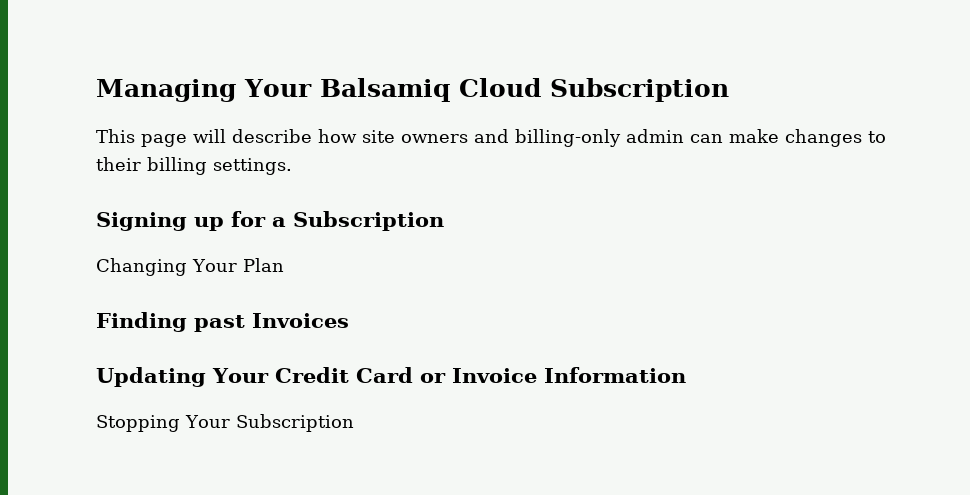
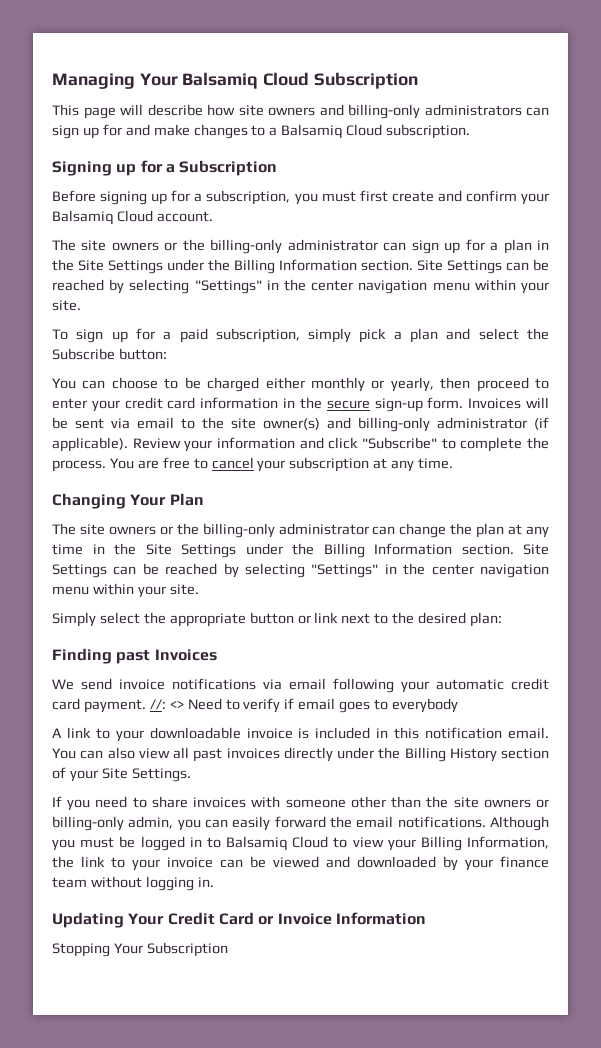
- This page will describe how site owners and billing-only admin can make changes to their billing settings.
+ This page will describe how site owners and billing-only administrators can sign up for and make changes to a Balsamiq Cloud subscription.
+ Before signing up for a subscription, you must first create and confirm your Balsamiq Cloud account.
+ The site owners or the billing-only administrator can sign up for a plan in the Site Settings under the Billing Information section. Site Settings can be reached by selecting "Settings" in the center navigation menu within your site.
+ To sign up for a paid subscription, simply pick a plan and select the Subscribe button:
+ You can choose to be charged either monthly or yearly, then proceed to enter your credit card information in the secure sign-up form. Invoices will be sent via email to the site owner(s) and billing-only administrator (if applicable). Review your information and click "Subscribe" to complete the process. You are free to cancel your subscription at any time.
  Changing Your Plan
+ The site owners or the billing-only administrator can change the plan at any time in the Site Settings under the Billing Information section. Site Settings can be reached by selecting "Settings" in the center navigation menu within your site.
+ Simply select the appropriate button or link next to the desired plan:
  Finding past Invoices
+ We send invoice notifications via email following your automatic credit card payment. //: <> Need to verify if email goes to everybody
+ A link to your downloadable invoice is included in this notification email. You can also view all past invoices directly under the Billing History section of your Site Settings.
+ If you need to share invoices with someone other than the site owners or billing-only admin, you can easily forward the email notifications. Although you must be logged in to Balsamiq Cloud to view your Billing Information, the link to your invoice can be viewed and downloaded by your finance team without logging in.

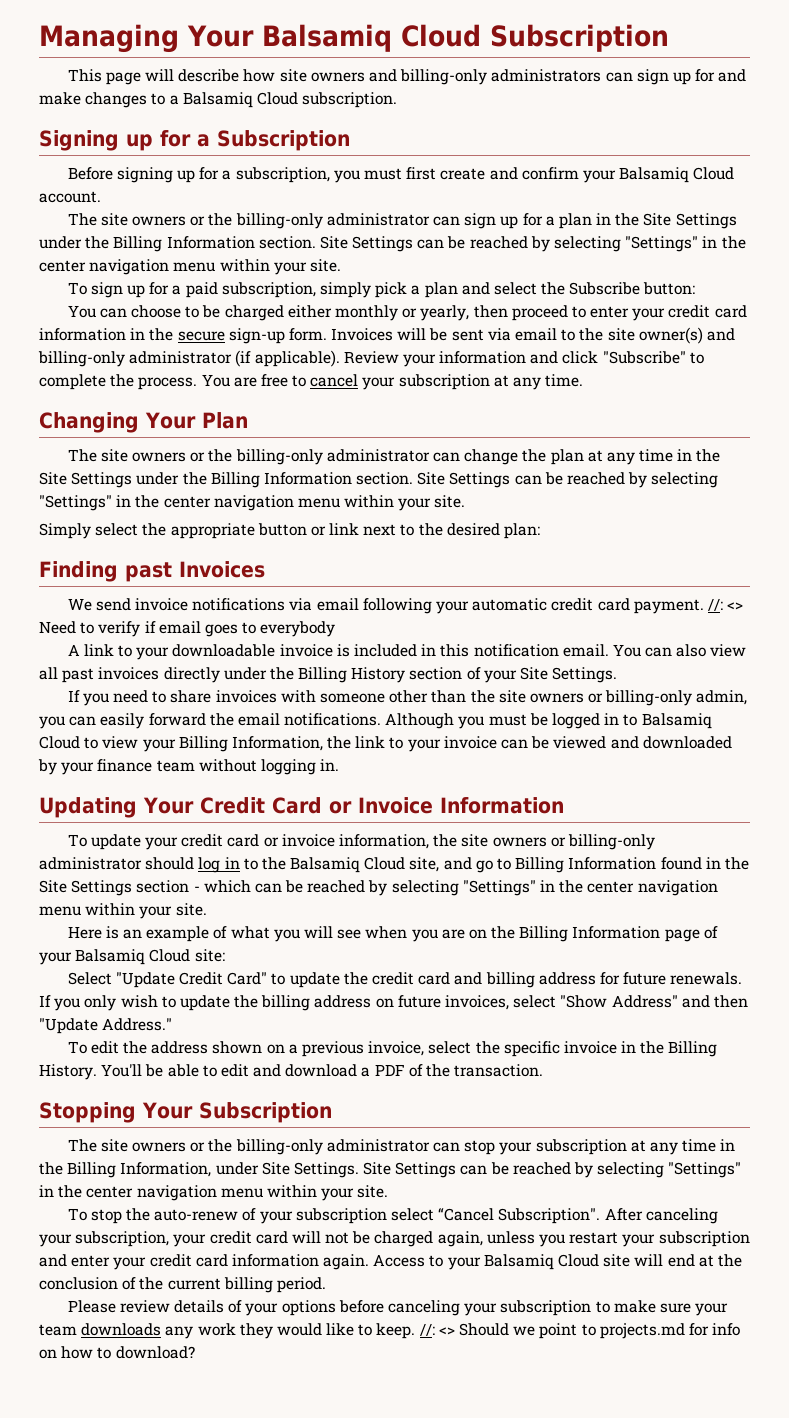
+ To update your credit card or invoice information, the site owners or billing-only administrator should log in to the Balsamiq Cloud site, and go to Billing Information found in the Site Settings section - which can be reached by selecting "Settings" in the center navigation menu within your site.
+ Here is an example of what you will see when you are on the Billing Information page of your Balsamiq Cloud site:
+ Select "Update Credit Card" to update the credit card and billing address for future renewals. If you only wish to update the billing address on future invoices, select "Show Address" and then "Update Address."
+ To edit the address shown on a previous invoice, select the specific invoice in the Billing History. You'll be able to edit and download a PDF of the transaction.
  Stopping Your Subscription
+ The site owners or the billing-only administrator can stop your subscription at any time in the Billing Information, under Site Settings. Site Settings can be reached by selecting "Settings" in the center navigation menu within your site.
+ To stop the auto-renew of your subscription select “Cancel Subscription". After canceling your subscription, your credit card will not be charged again, unless you restart your subscription and enter your credit card information again. Access to your Balsamiq Cloud site will end at the conclusion of the current billing period.
+ Please review details of your options before canceling your subscription to make sure your team downloads any work they would like to keep. //: <> Should we point to projects.md for info on how to download?

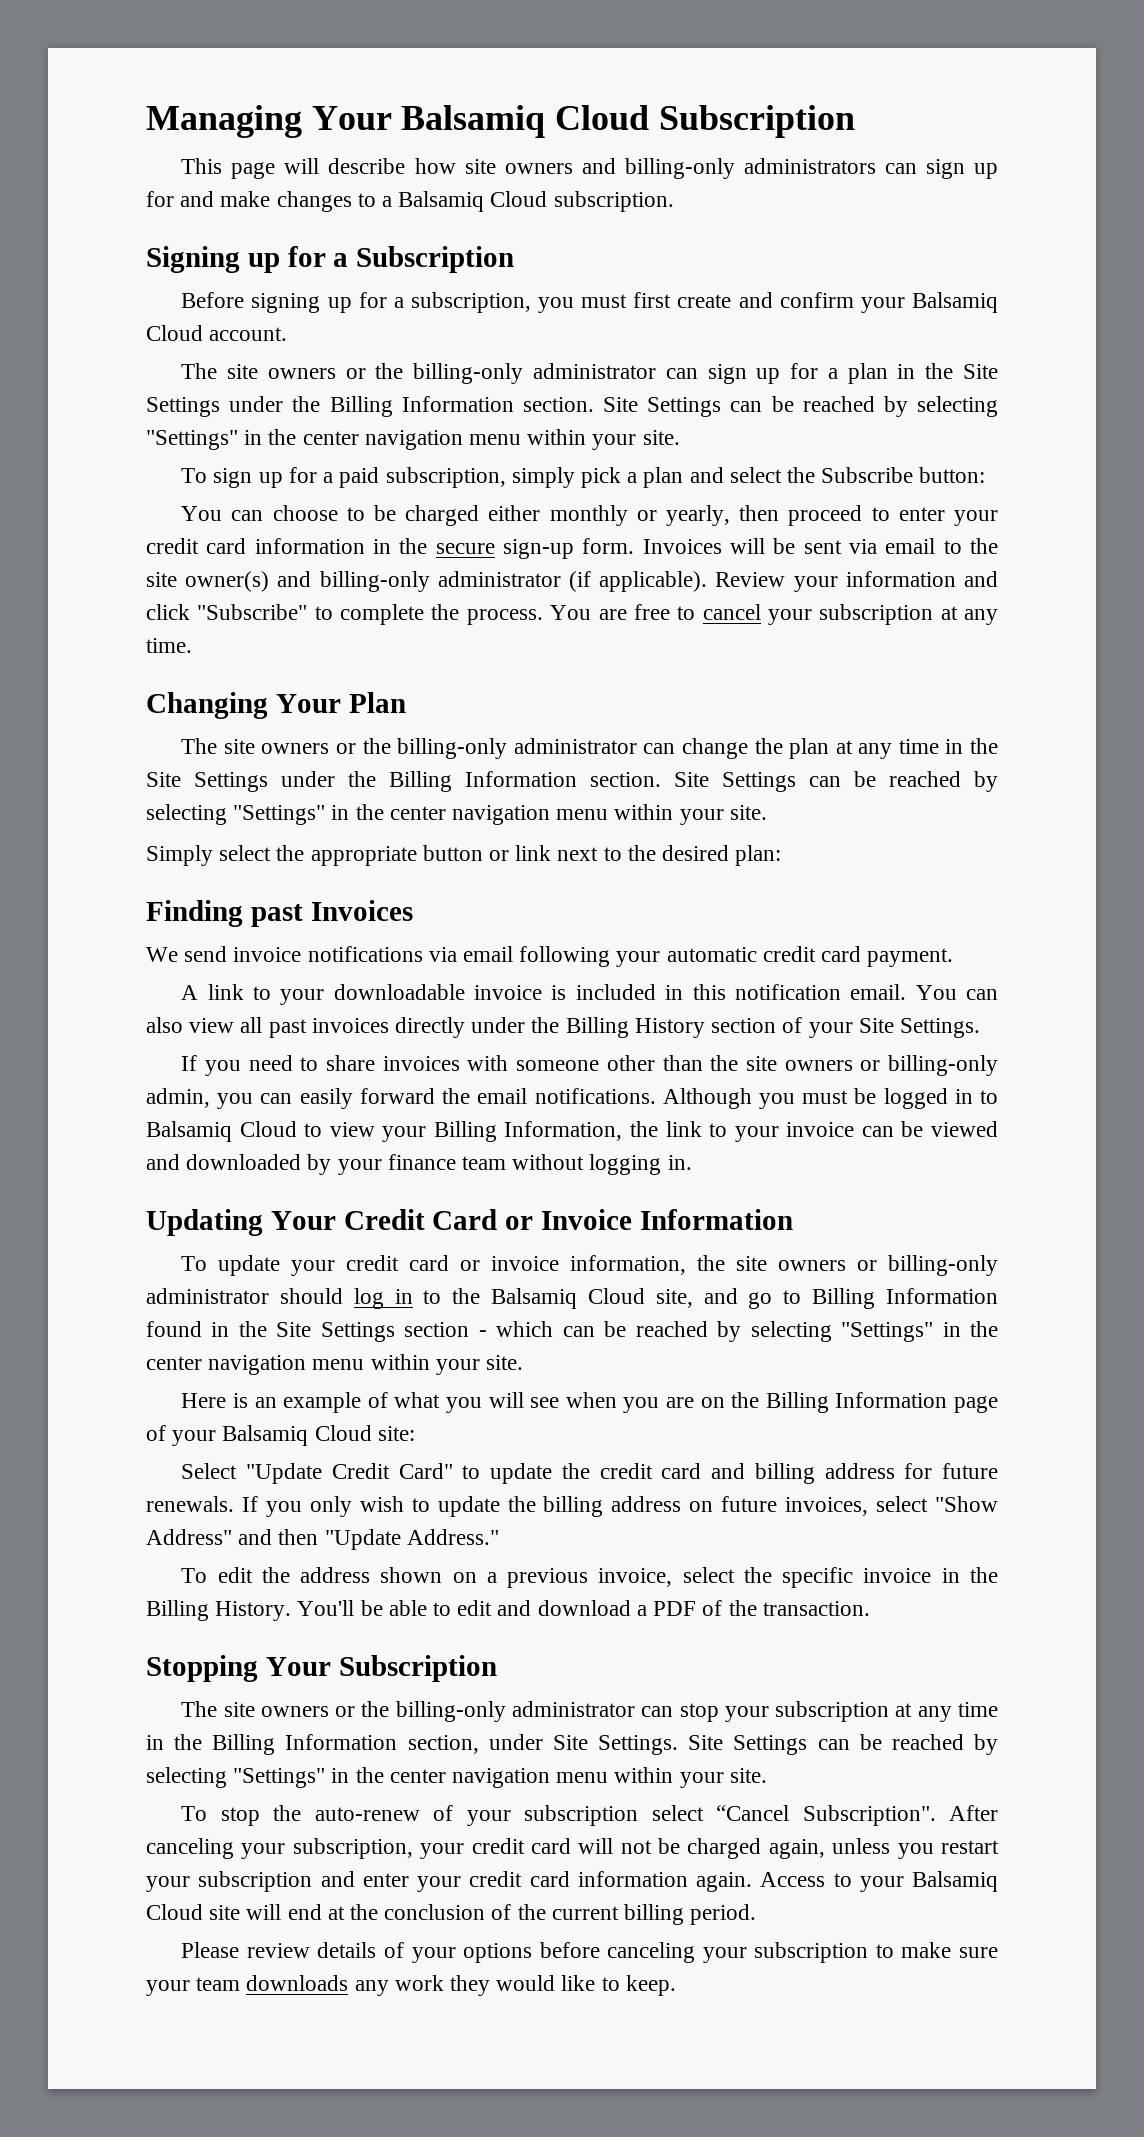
- //: <> Need to verify if email goes to everybody
- The site owners or the billing-only administrator can stop your subscription at any time in the Billing Information, under Site Settings.
+ The site owners or the billing-only administrator can stop your subscription at any time in the Billing Information section, under Site Settings.
- //: <> Should we point to projects.md for info on how to download?

